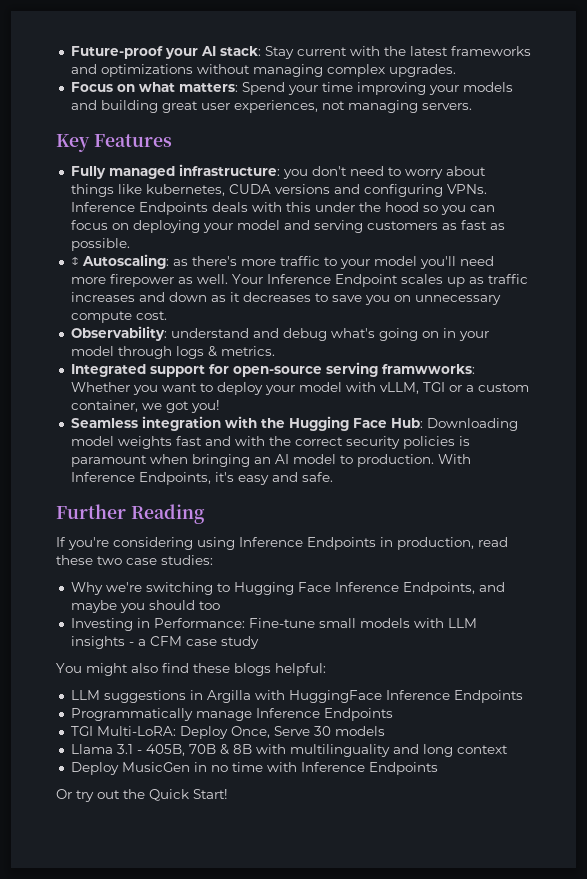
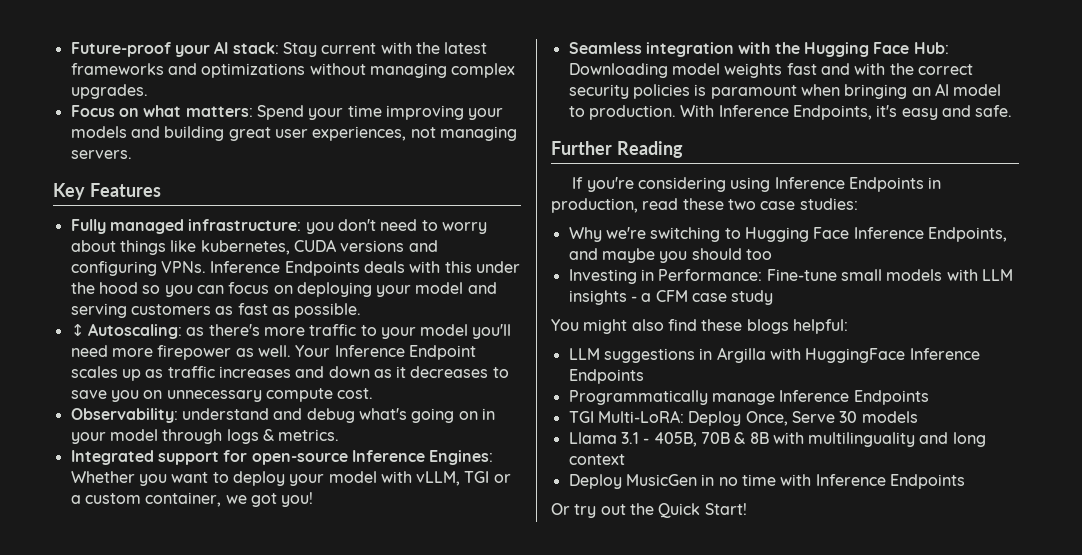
- Integrated support for open-source serving framwworks: Whether you want to deploy your model with vLLM, TGI or a custom container, we got you!
+ Integrated support for open-source Inference Engines: Whether you want to deploy your model with vLLM, TGI or a custom container, we got you!

